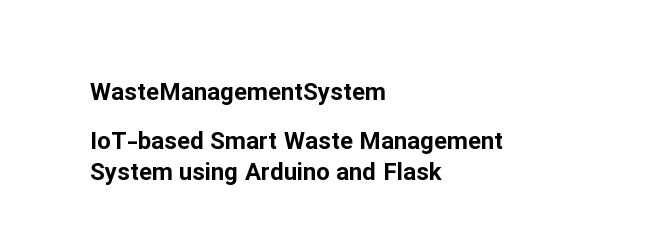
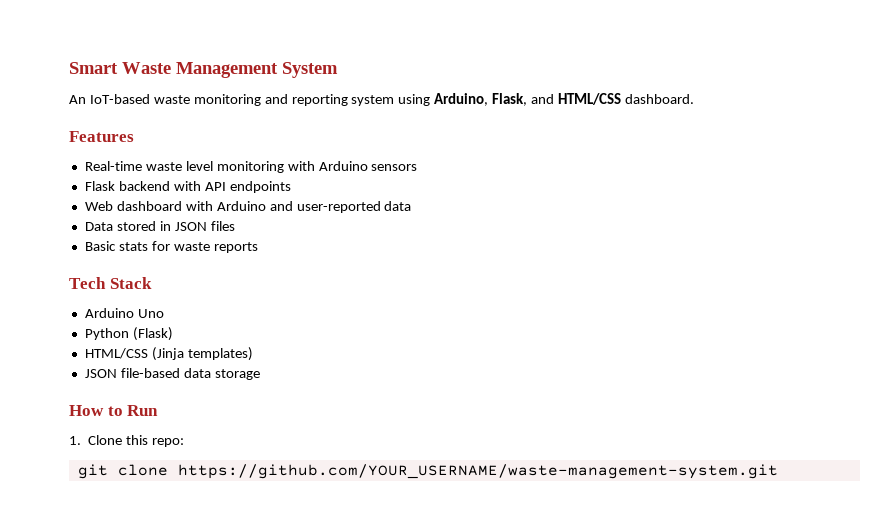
- WasteManagementSystem
- IoT-based Smart Waste Management System using Arduino and Flask
+ Smart Waste Management System
+ An IoT-based waste monitoring and reporting system using Arduino, Flask, and HTML/CSS dashboard.
+ Features
+ Real-time waste level monitoring with Arduino sensors
+ Flask backend with API endpoints
+ Web dashboard with Arduino and user-reported data
+ Data stored in JSON files
+ Basic stats for waste reports
+ Tech Stack
+ Arduino Uno
+ Python (Flask)
+ HTML/CSS (Jinja templates)
+ JSON file-based data storage
+ How to Run
+ 1. Clone this repo:
+ git clone https://github.com/YOUR_USERNAME/waste-management-system.git

